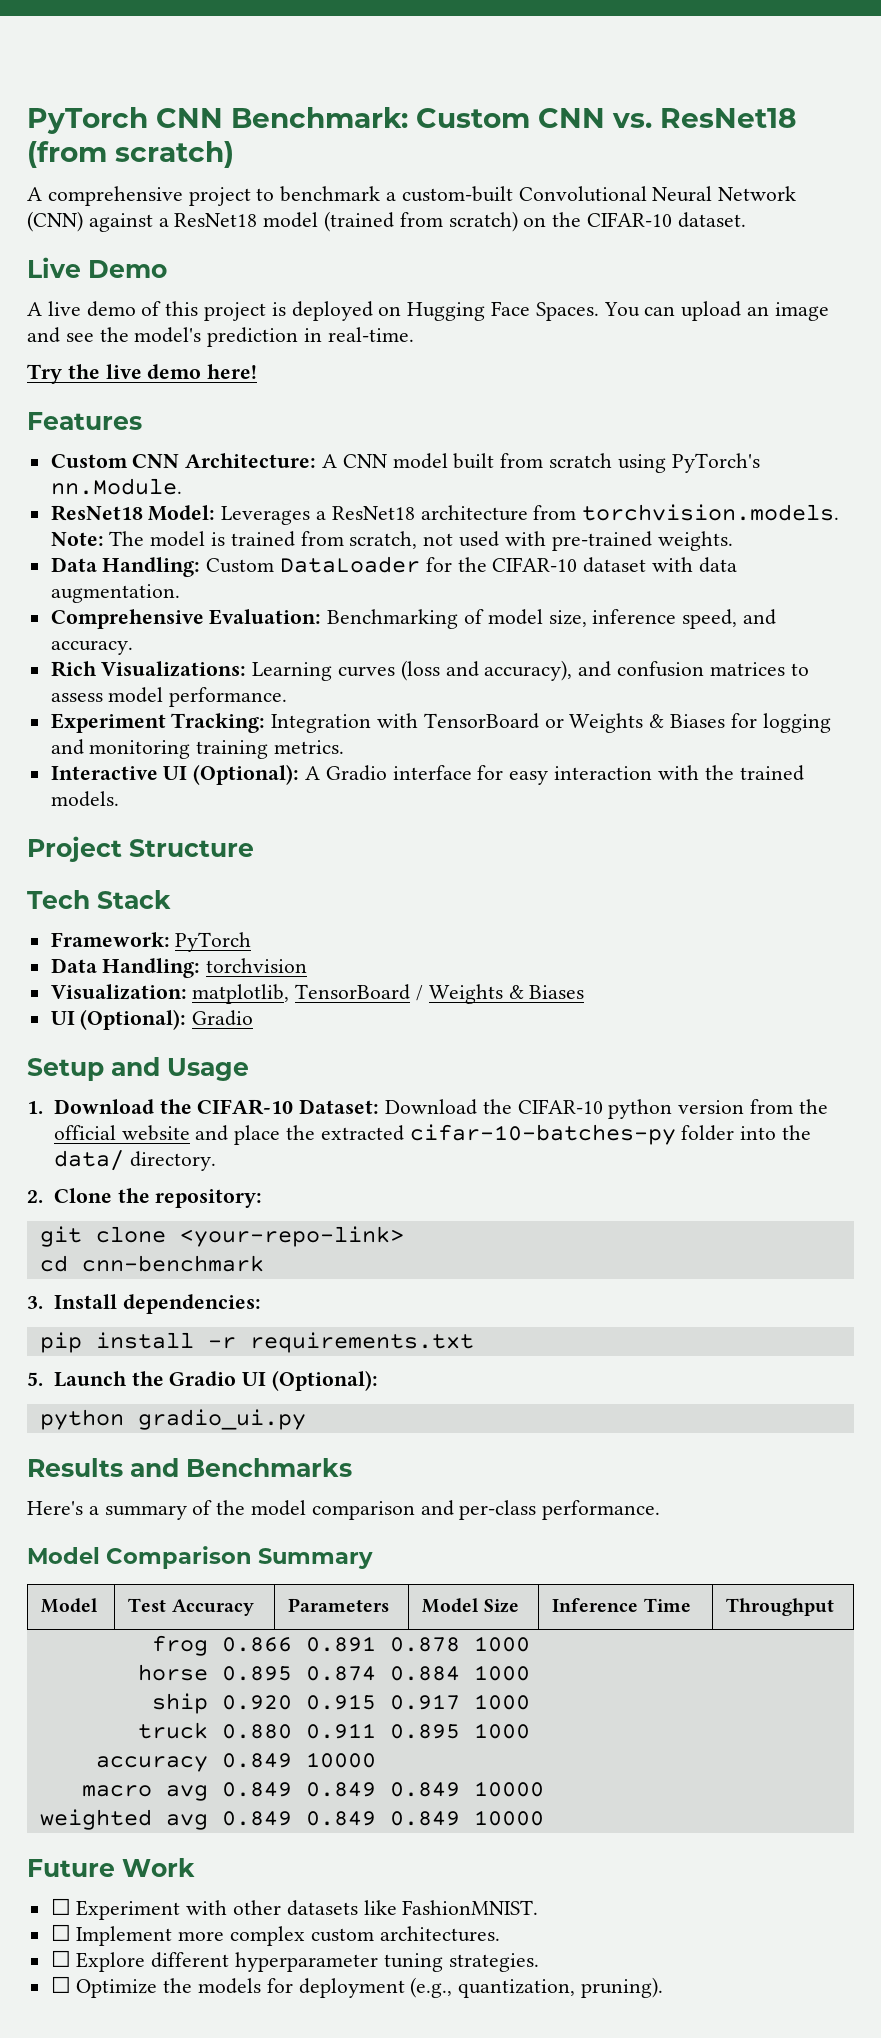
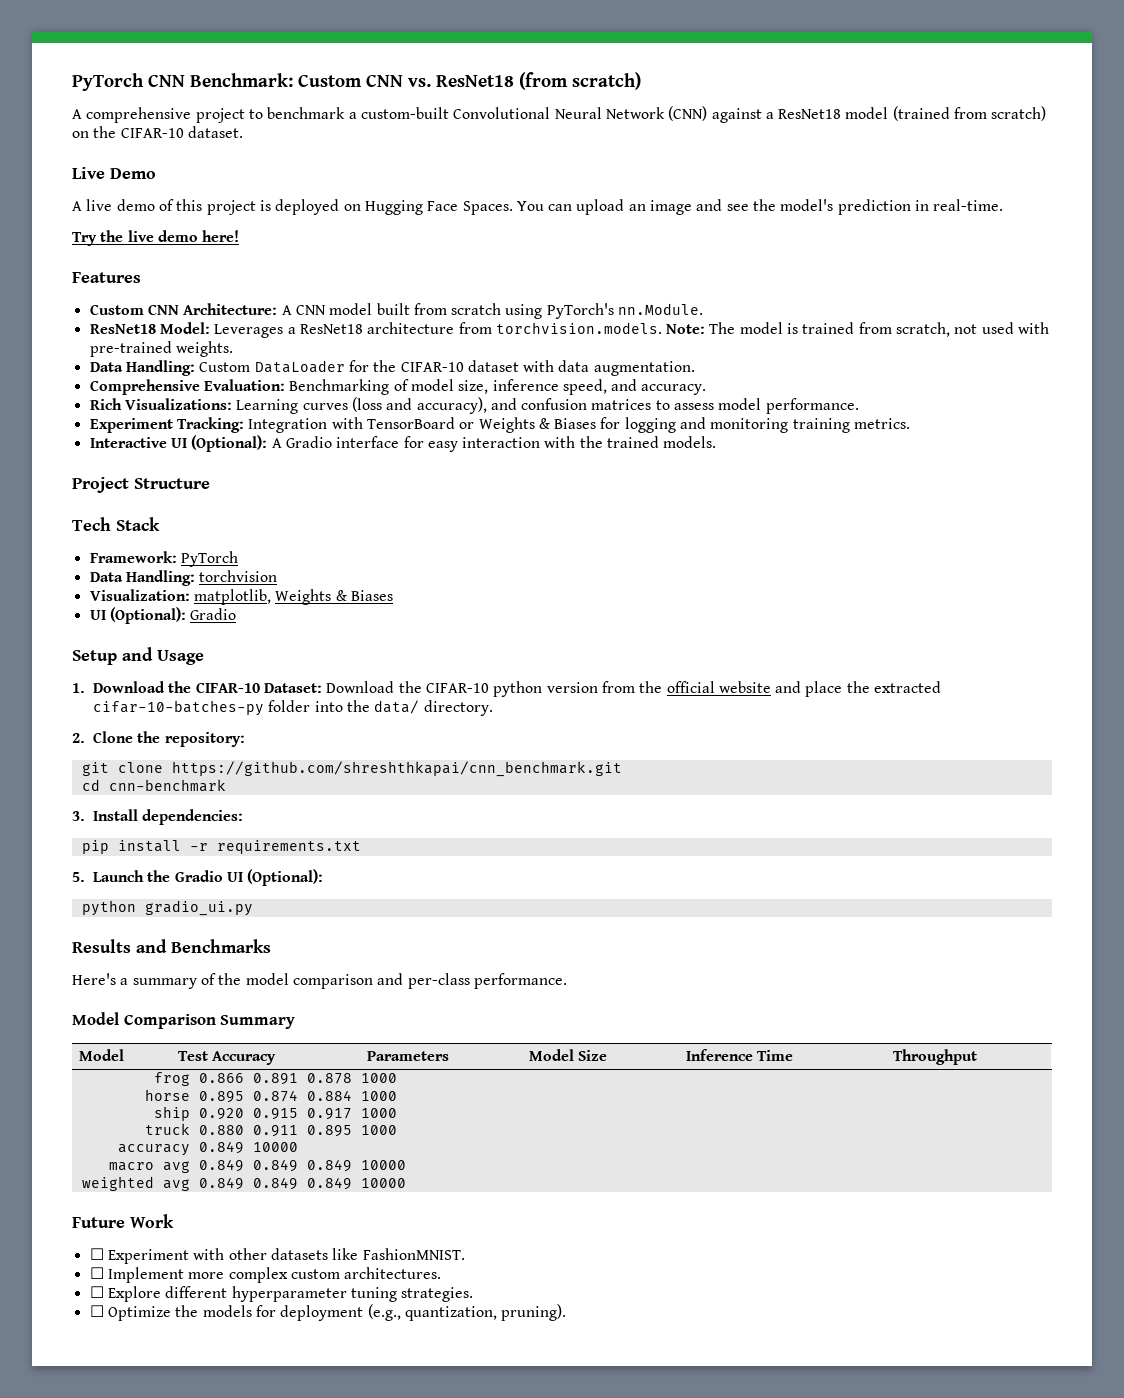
- Visualization: matplotlib, TensorBoard / Weights & Biases
+ Visualization: matplotlib, Weights & Biases
- git clone <your-repo-link>
+ git clone https://github.com/shreshthkapai/cnn_benchmark.git

